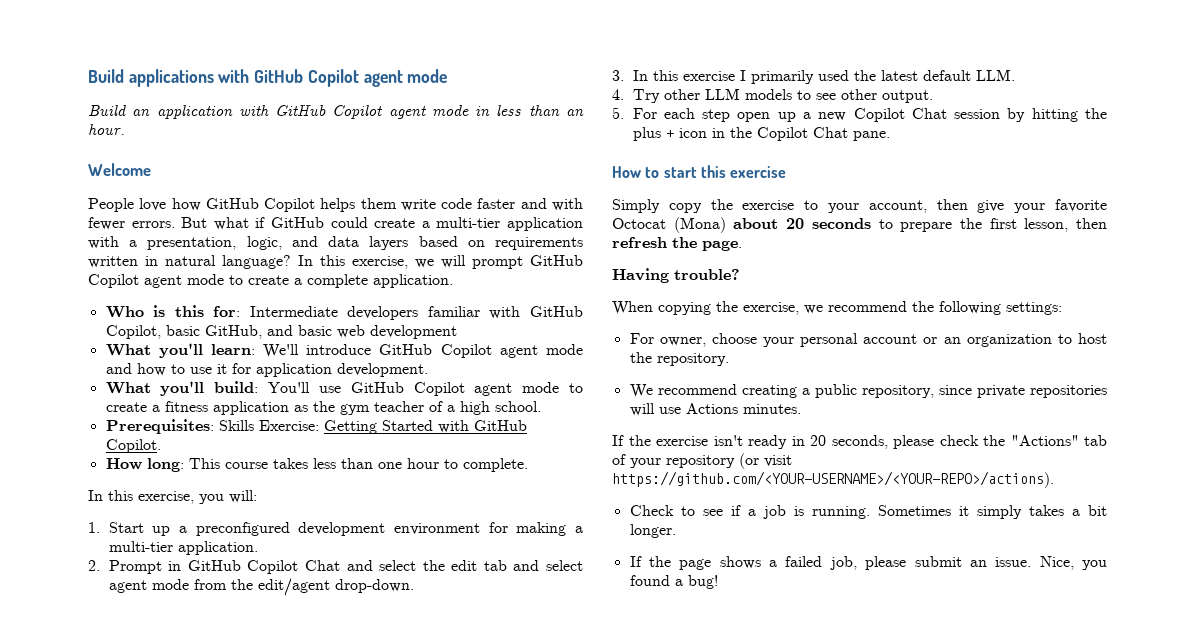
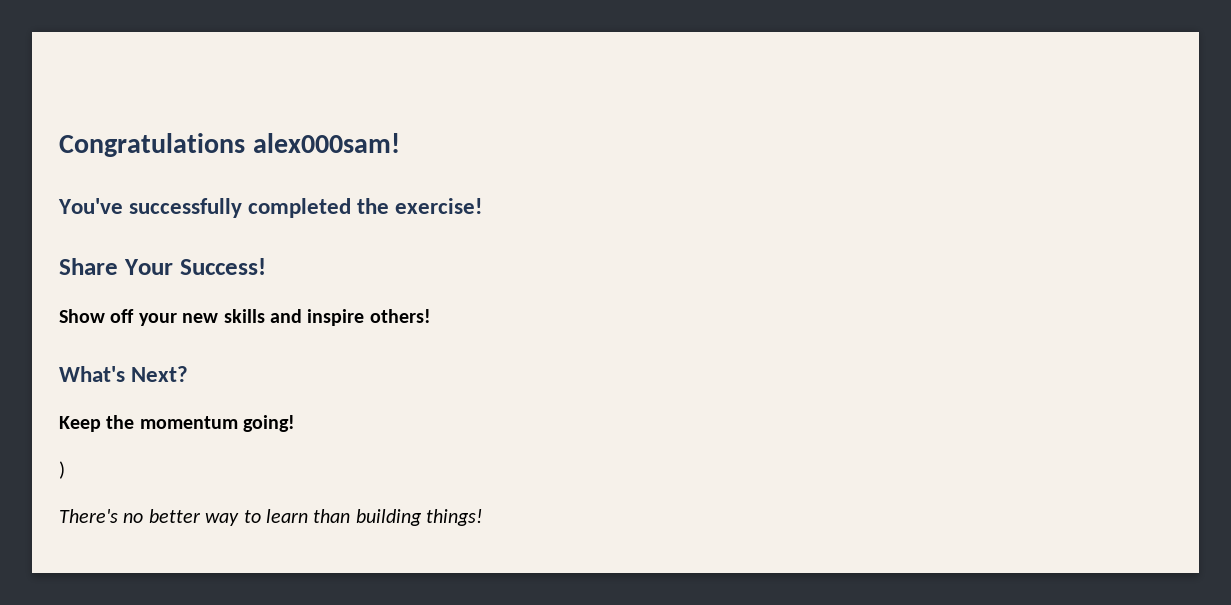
- Build applications with GitHub Copilot agent mode
- Build an application with GitHub Copilot agent mode in less than an hour.
- Welcome
- People love how GitHub Copilot helps them write code faster and with fewer errors. But what if GitHub could create a multi-tier application with a presentation, logic, and data layers based on requirements written in natural language? In this exercise, we will prompt GitHub Copilot agent mode to create a complete application.
- Who is this for: Intermediate developers familiar with GitHub Copilot, basic GitHub, and basic web development
- What you'll learn: We'll introduce GitHub Copilot agent mode and how to use it for application development.
- What you'll build: You'll use GitHub Copilot agent mode to create a fitness application as the gym teacher of a high school.
- Prerequisites: Skills Exercise: Getting Started with GitHub Copilot.
- How long: This course takes less than one hour to complete.
- In this exercise, you will:
- 1. Start up a preconfigured development environment for making a multi-tier application.
- 2. Prompt in GitHub Copilot Chat and select the edit tab and select agent mode from the edit/agent drop-down.
- 3. In this exercise I primarily used the latest default LLM.
- 4. Try other LLM models to see other output.
- 5. For each step open up a new Copilot Chat session by hitting the plus + icon in the Copilot Chat pane.
- How to start this exercise
- Simply copy the exercise to your account, then give your favorite Octocat (Mona) about 20 seconds to prepare the first lesson, then refresh the page.
- Having trouble?
- When copying the exercise, we recommend the following settings:
- For owner, choose your personal account or an organization to host the repository.
- We recommend creating a public repository, since private repositories will use Actions minutes.
- If the exercise isn't ready in 20 seconds, please check the "Actions" tab of your repository (or visit https://github.com/<YOUR-USERNAME>/<YOUR-REPO>/actions).
- Check to see if a job is running. Sometimes it simply takes a bit longer.
- If the page shows a failed job, please submit an issue. Nice, you found a bug!
+ Congratulations alex000sam!
+ You've successfully completed the exercise!
+ Share Your Success!
+ Show off your new skills and inspire others!
+ What's Next?
+ Keep the momentum going!
+ )
+ There's no better way to learn than building things!

